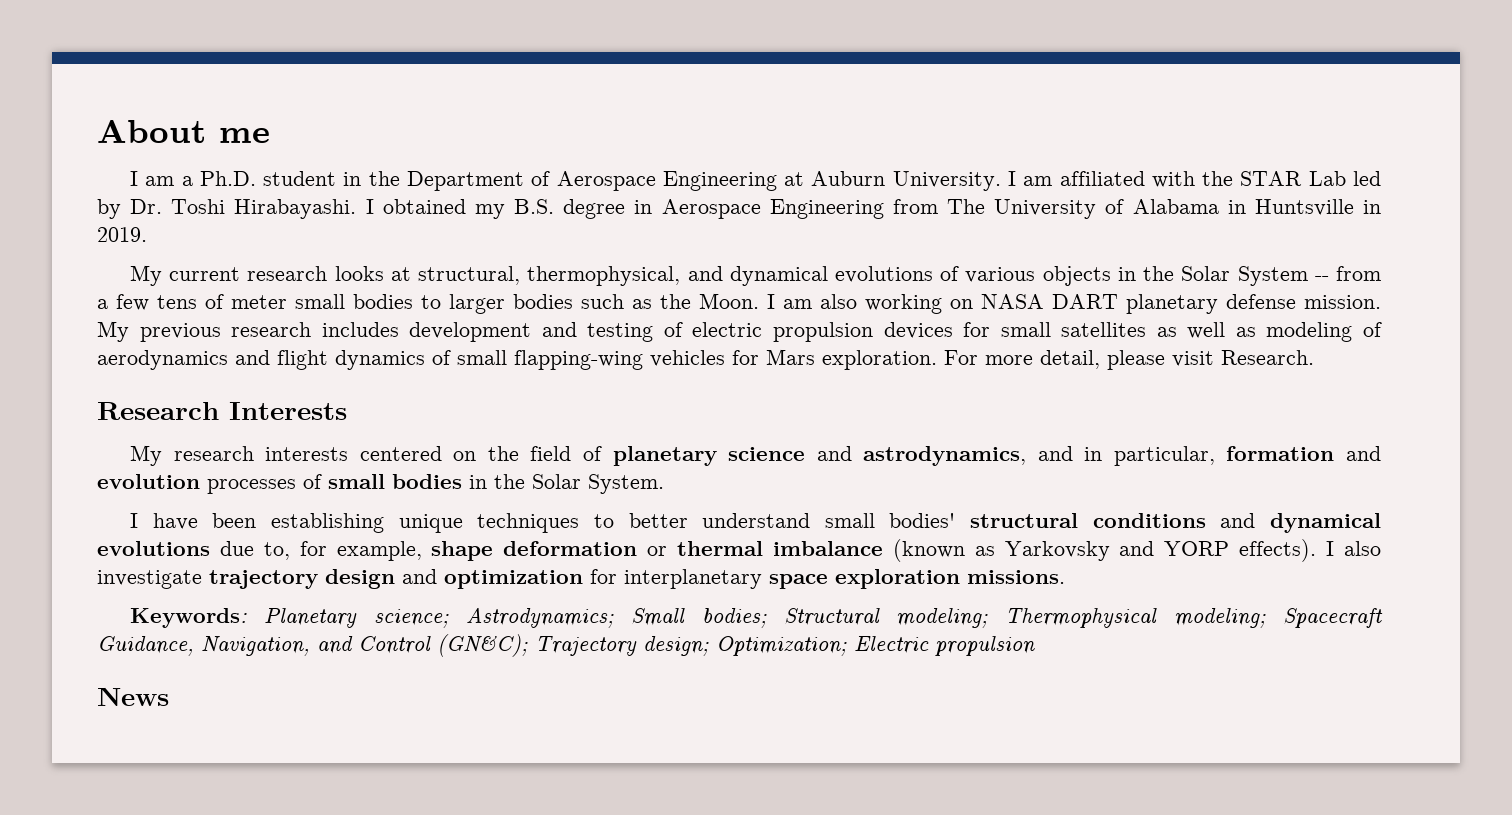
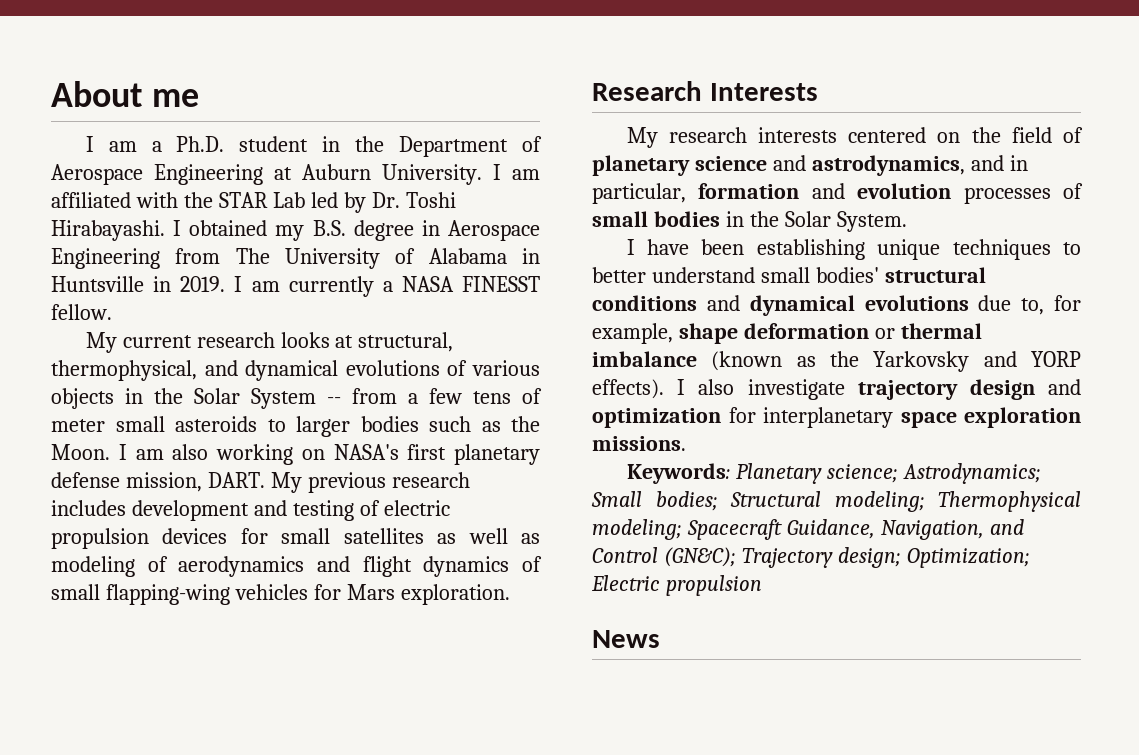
+ I am currently a NASA FINESST fellow.
- My current research looks at structural, thermophysical, and dynamical evolutions of various objects in the Solar System -- from a few tens of meter small bodies to larger bodies such as the Moon.
+ My current research looks at structural, thermophysical, and dynamical evolutions of various objects in the Solar System -- from a few tens of meter small asteroids to larger bodies such as the Moon.
- I am also working on NASA DART planetary defense mission.
+ I am also working on NASA's first planetary defense mission, DART.
- For more detail, please visit Research.
- I have been establishing unique techniques to better understand small bodies' structural conditions and dynamical evolutions due to, for example, shape deformation or thermal imbalance (known as Yarkovsky and YORP effects).
+ I have been establishing unique techniques to better understand small bodies' structural conditions and dynamical evolutions due to, for example, shape deformation or thermal imbalance (known as the Yarkovsky and YORP effects).

